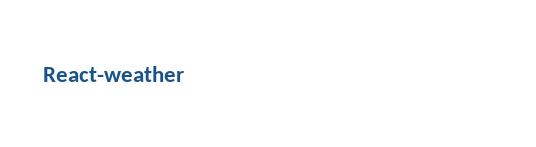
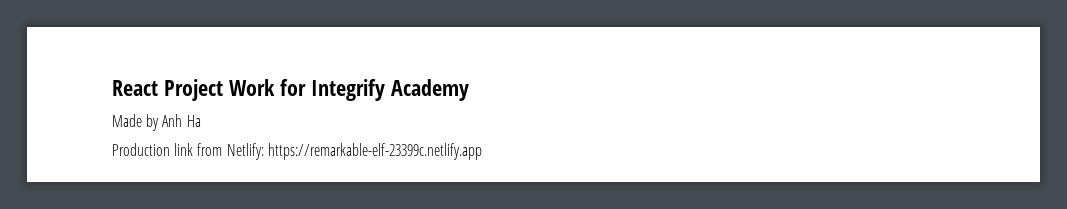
- React-weather
+ React Project Work for Integrify Academy
+ Made by Anh Ha
+ Production link from Netlify: https://remarkable-elf-23399c.netlify.app

